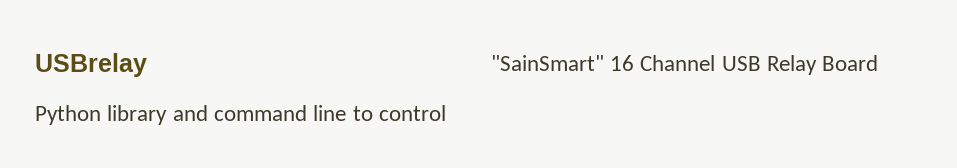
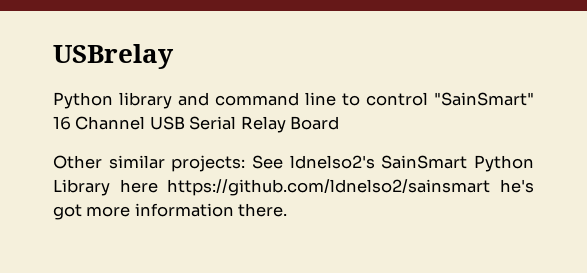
- Python library and command line to control "SainSmart" 16 Channel USB Relay Board
+ Python library and command line to control "SainSmart" 16 Channel USB Serial Relay Board
+ Other similar projects: See ldnelso2's SainSmart Python Library here https://github.com/ldnelso2/sainsmart he's got more information there.

